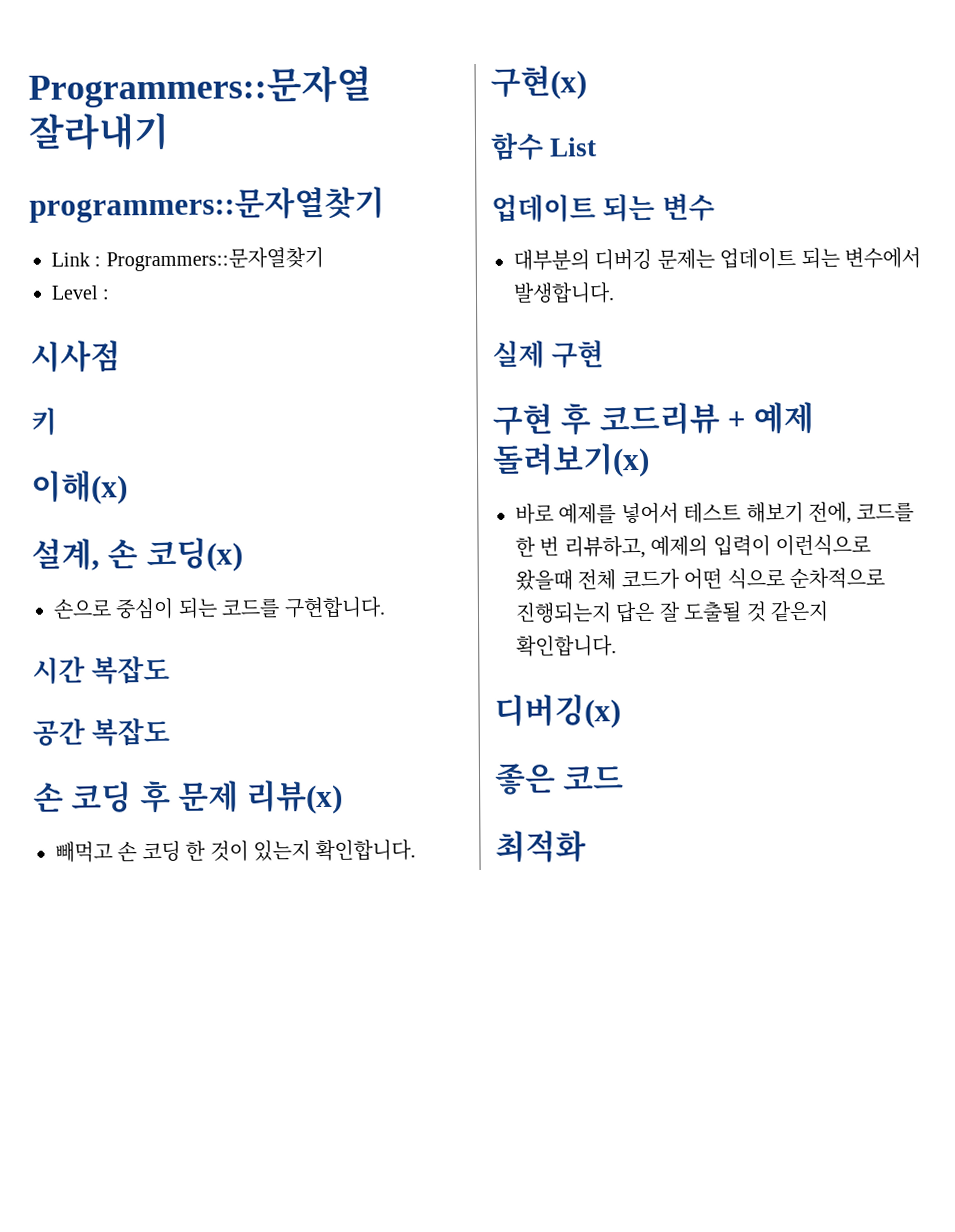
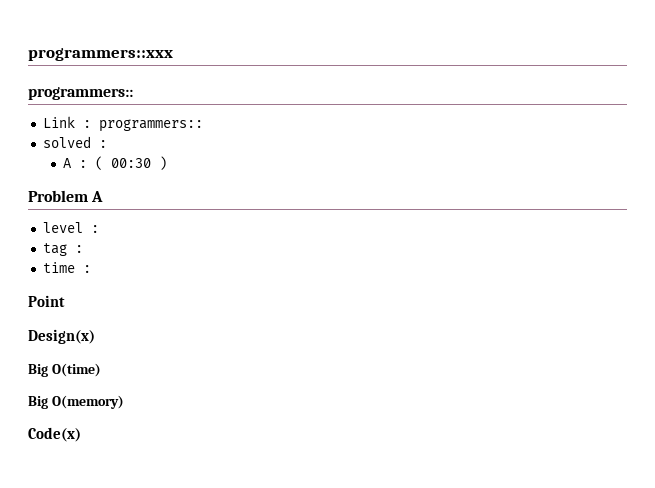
- Programmers::문자열 잘라내기
- programmers::문자열찾기
+ programmers::xxx
+ programmers::
- Link : Programmers::문자열찾기
- Level :
- 시사점
- 키
- 이해(x)
- 설계, 손 코딩(x)
- 손으로 중심이 되는 코드를 구현합니다.
- 시간 복잡도
- 공간 복잡도
- 손 코딩 후 문제 리뷰(x)
- 빼먹고 손 코딩 한 것이 있는지 확인합니다.
- 구현(x)
- 함수 List
- 업데이트 되는 변수
- 대부분의 디버깅 문제는 업데이트 되는 변수에서 발생합니다.
- 실제 구현
- 구현 후 코드리뷰 + 예제 돌려보기(x)
- 바로 예제를 넣어서 테스트 해보기 전에, 코드를 한 번 리뷰하고, 예제의 입력이 이런식으로 왔을때 전체 코드가 어떤 식으로 순차적으로 진행되는지 답은 잘 도출될 것 같은지 확인합니다.
- 디버깅(x)
- 좋은 코드
- 최적화
+ Link : programmers::
+ solved :
+ A : ( 00:30 )
+ Problem A
+ level :
+ tag :
+ time :
+ Point
+ Design(x)
+ Big O(time)
+ Big O(memory)
+ Code(x)

